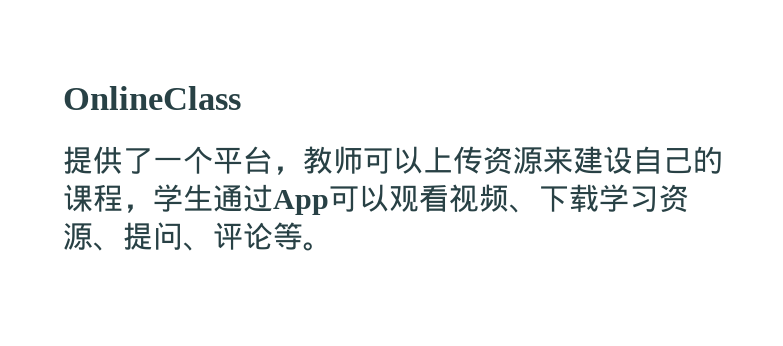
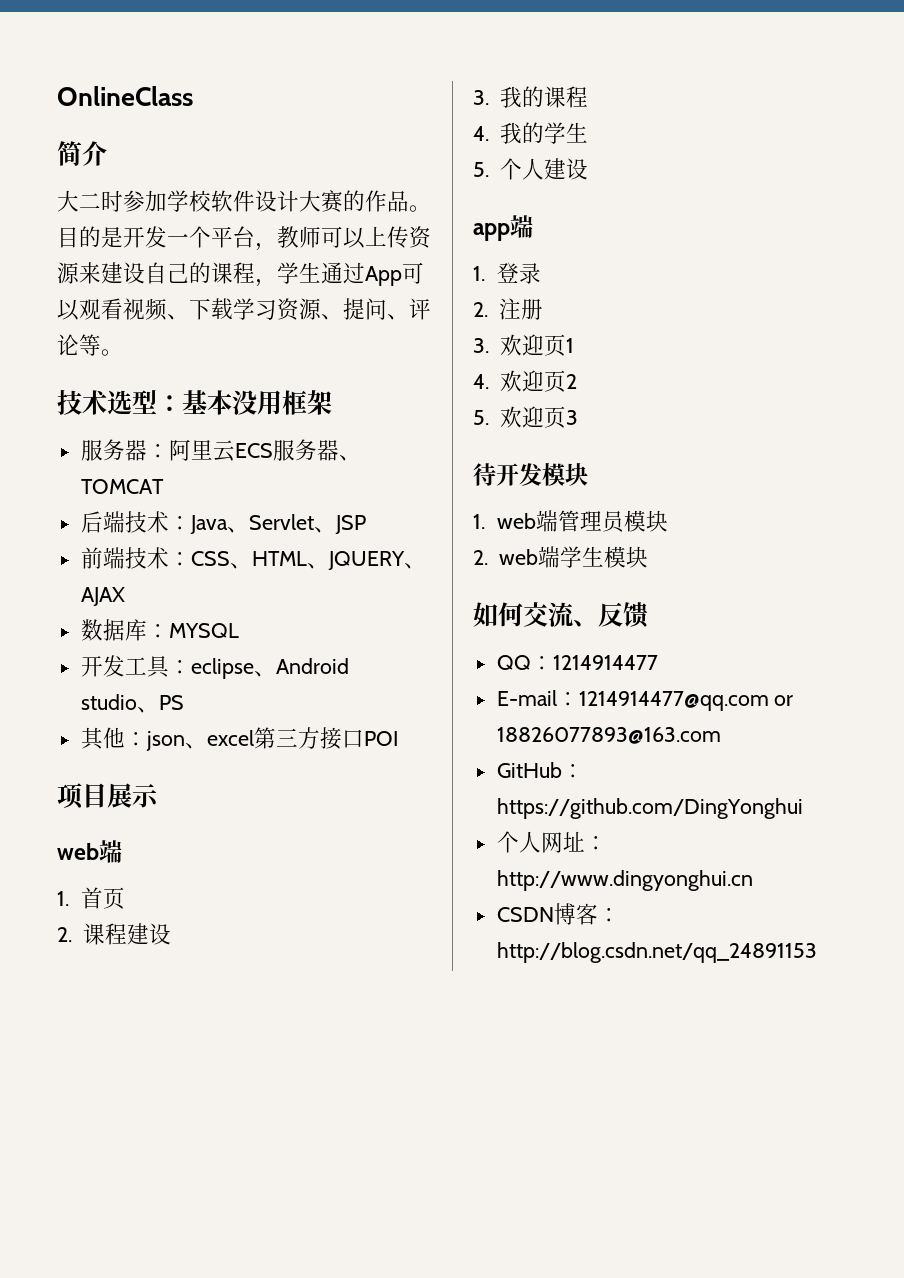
- 提供了一个平台，教师可以上传资源来建设自己的课程，学生通过App可以观看视频、下载学习资源、提问、评论等。
+ 简介
+ 大二时参加学校软件设计大赛的作品。目的是开发一个平台，教师可以上传资源来建设自己的课程，学生通过App可以观看视频、下载学习资源、提问、评论等。
+ 技术选型：基本没用框架
+ 服务器：阿里云ECS服务器、TOMCAT
+ 后端技术：Java、Servlet、JSP
+ 前端技术：CSS、HTML、JQUERY、AJAX
+ 数据库：MYSQL
+ 开发工具：eclipse、Android studio、PS
+ 其他：json、excel第三方接口POI
+ 项目展示
+ web端
+ 1.首页
+ 2.课程建设
+ 3.我的课程
+ 4.我的学生
+ 5.个人建设
+ app端
+ 1.登录
+ 2.注册
+ 3.欢迎页1
+ 4.欢迎页2
+ 5.欢迎页3
+ 待开发模块
+ 1. web端管理员模块
+ 2. web端学生模块
+ 如何交流、反馈
+ QQ：1214914477
+ E-mail：1214914477@qq.com or 18826077893@163.com
+ GitHub：https://github.com/DingYonghui
+ 个人网址：http://www.dingyonghui.cn
+ CSDN博客：http://blog.csdn.net/qq_24891153

